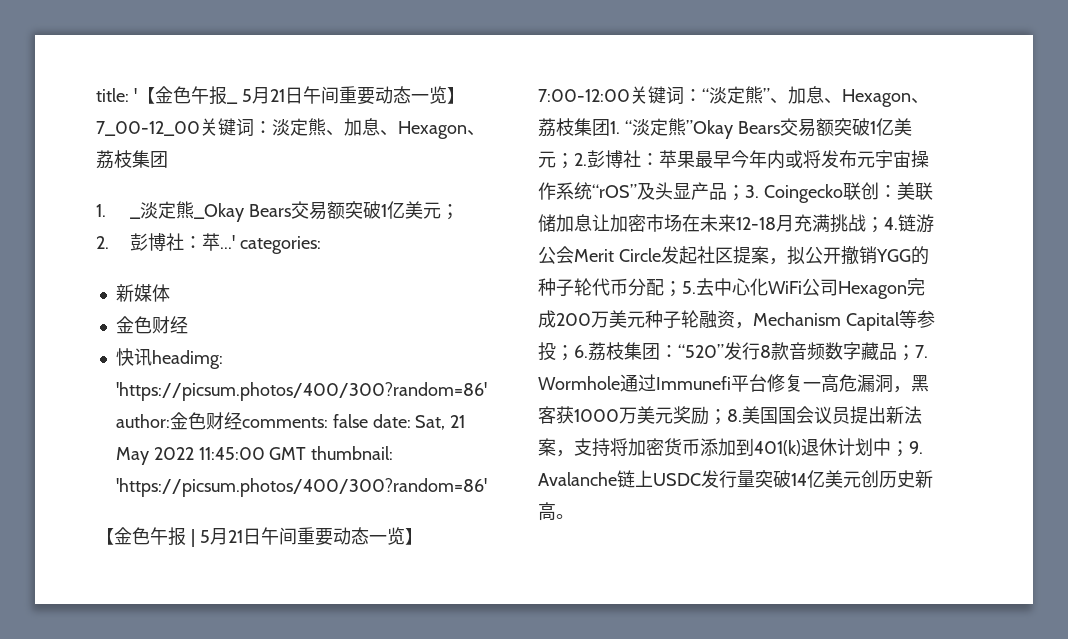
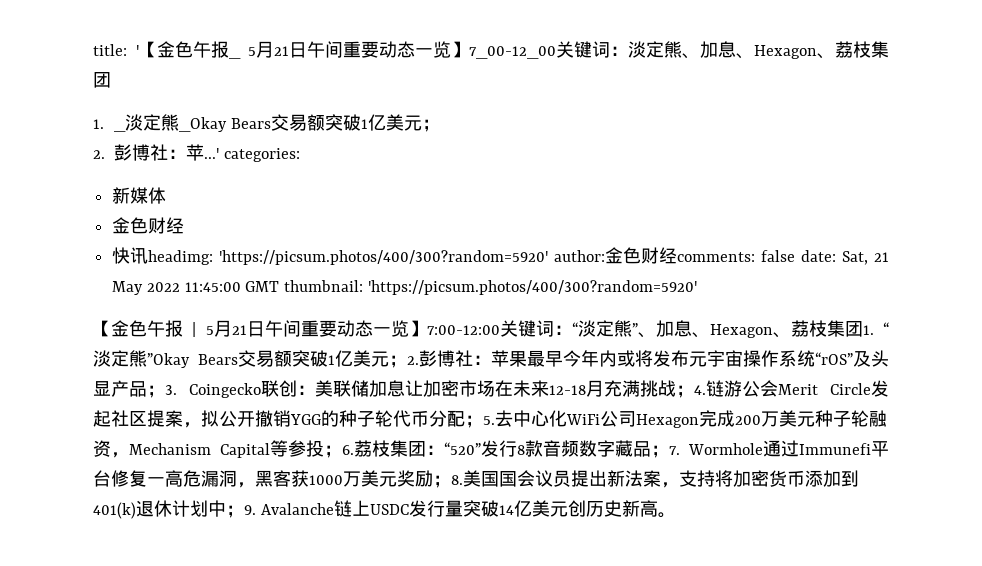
- 快讯headimg: 'https://picsum.photos/400/300?random=86' author:金色财经comments: false date: Sat, 21 May 2022 11:45:00 GMT thumbnail: 'https://picsum.photos/400/300?random=86'
+ 快讯headimg: 'https://picsum.photos/400/300?random=5920' author:金色财经comments: false date: Sat, 21 May 2022 11:45:00 GMT thumbnail: 'https://picsum.photos/400/300?random=5920'

